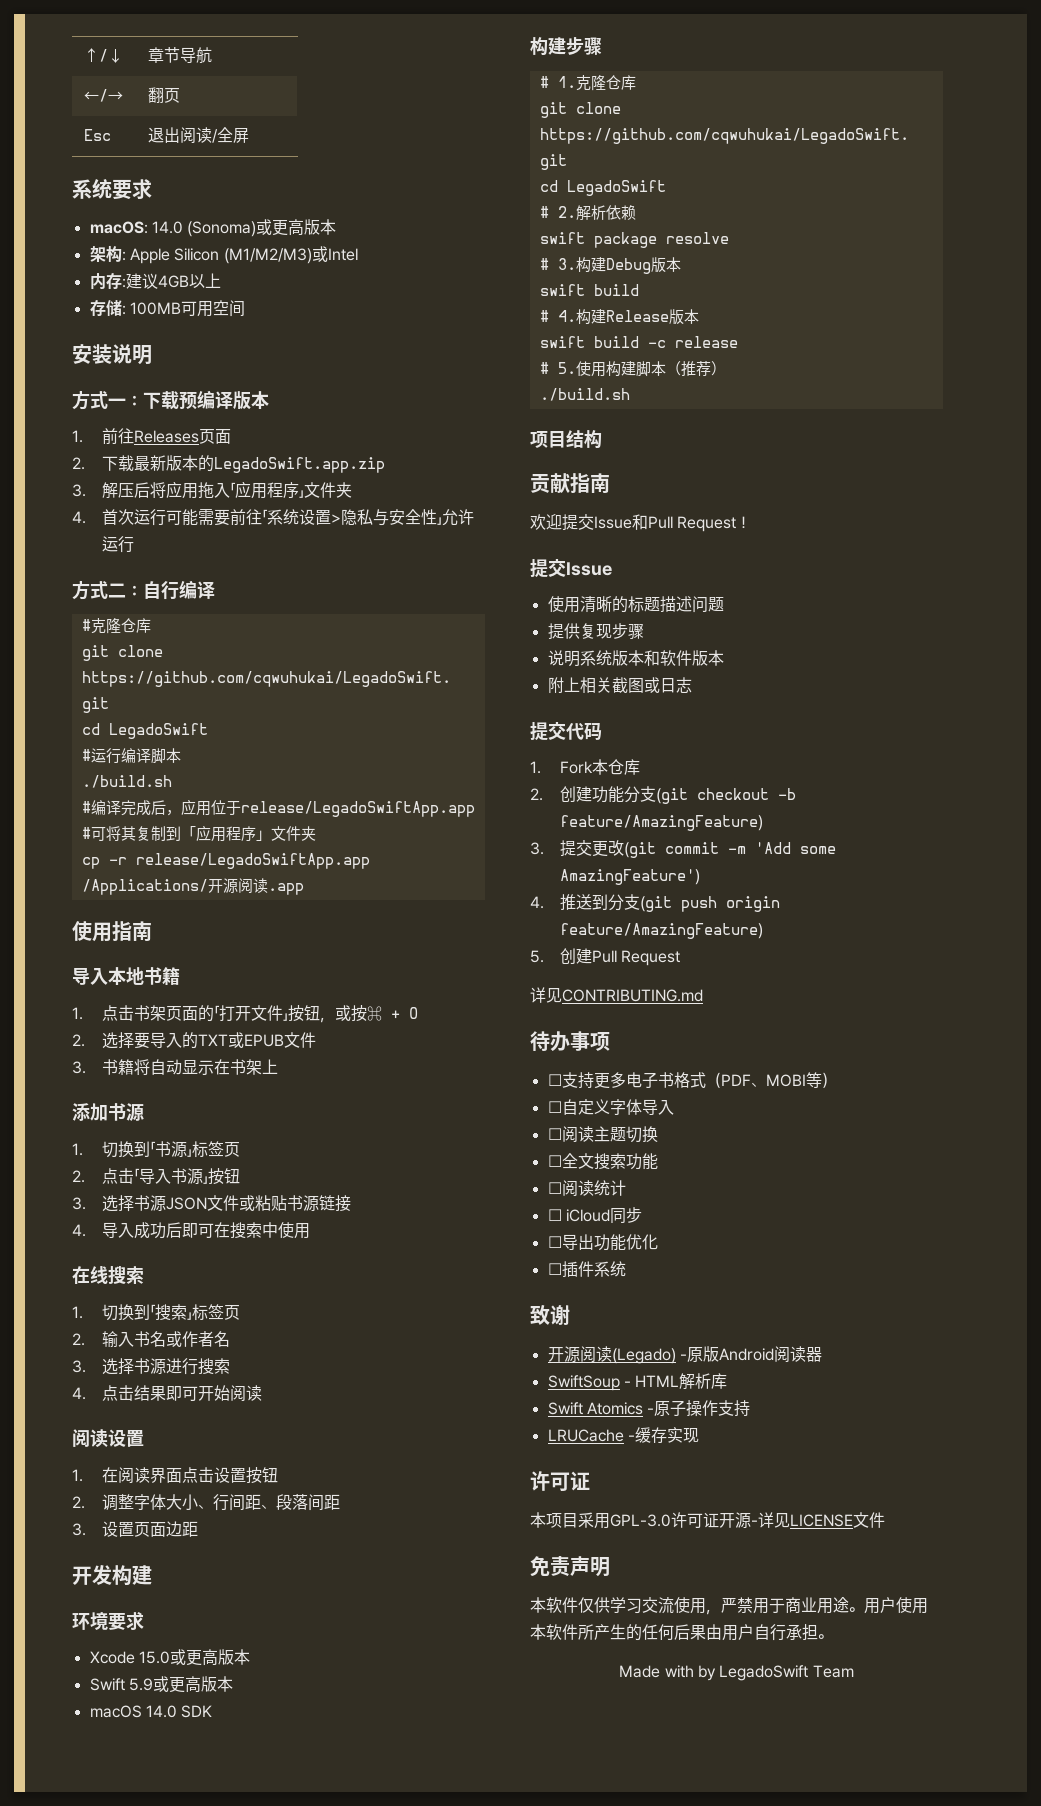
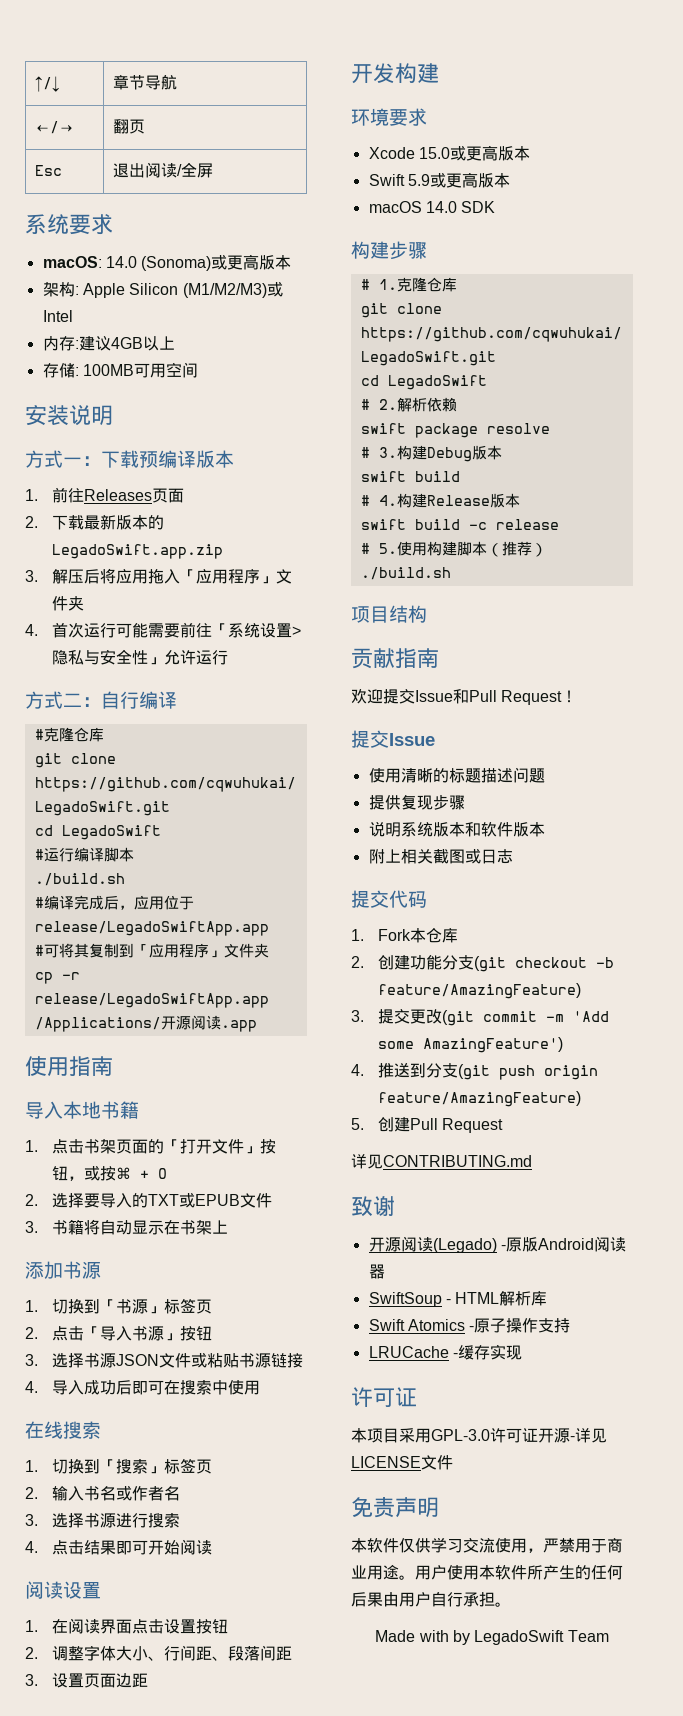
- 待办事项
- ☐支持更多电子书格式（PDF、MOBI等）
- ☐自定义字体导入
- ☐阅读主题切换
- ☐全文搜索功能
- ☐阅读统计
- ☐ iCloud同步
- ☐导出功能优化
- ☐插件系统

